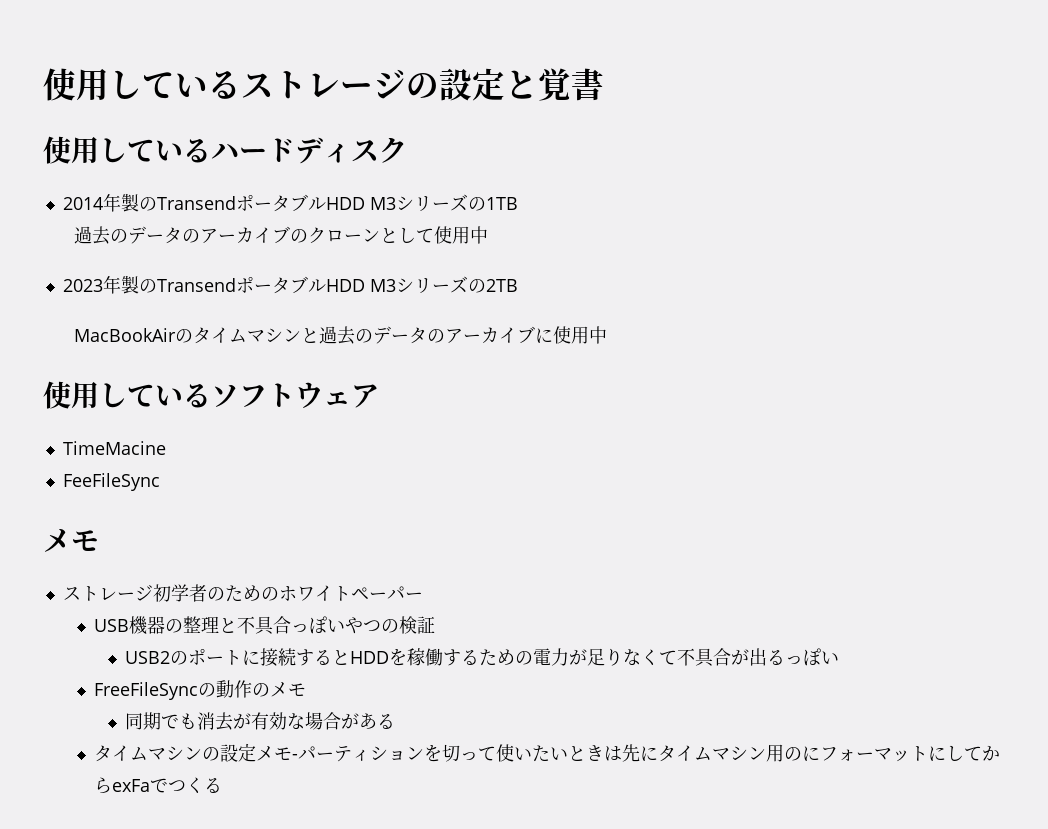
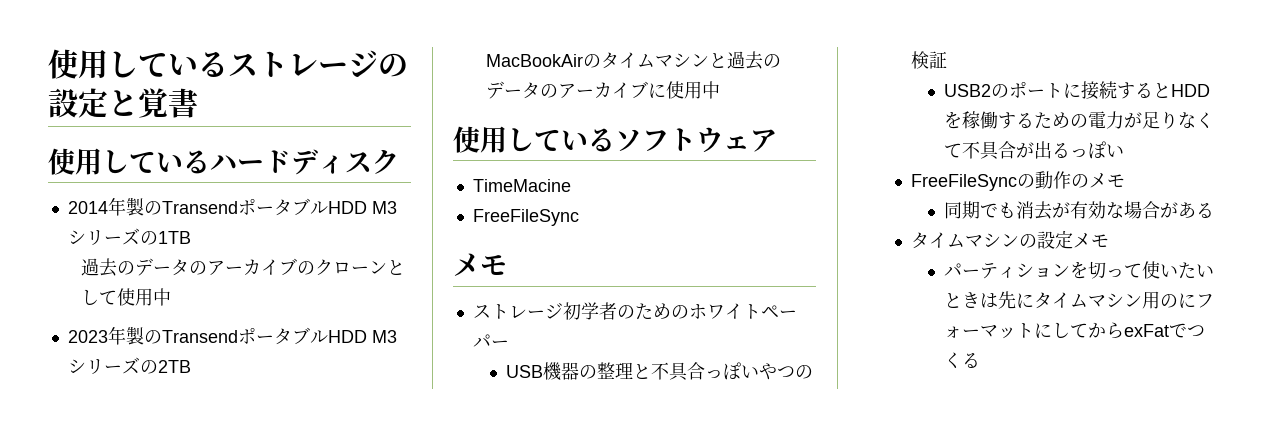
  TimeMacine
- FeeFileSync
+ FreeFileSync
- タイムマシンの設定メモ-パーティションを切って使いたいときは先にタイムマシン用のにフォーマットにしてからexFaでつくる
+ タイムマシンの設定メモ
+ パーティションを切って使いたいときは先にタイムマシン用のにフォーマットにしてからexFatでつくる

